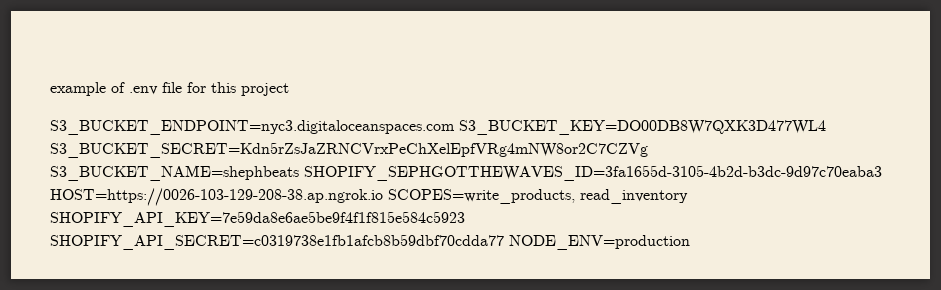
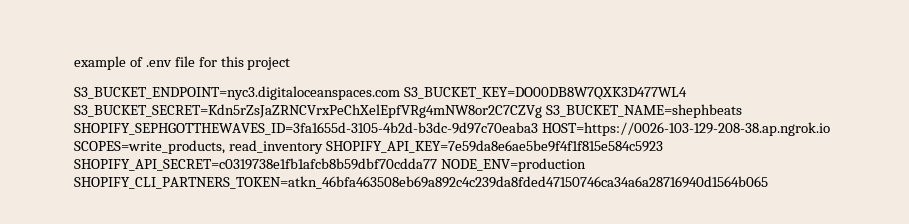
- S3_BUCKET_ENDPOINT=nyc3.digitaloceanspaces.com S3_BUCKET_KEY=DO00DB8W7QXK3D477WL4 S3_BUCKET_SECRET=Kdn5rZsJaZRNCVrxPeChXelEpfVRg4mNW8or2C7CZVg S3_BUCKET_NAME=shephbeats SHOPIFY_SEPHGOTTHEWAVES_ID=3fa1655d-3105-4b2d-b3dc-9d97c70eaba3 HOST=https://0026-103-129-208-38.ap.ngrok.io SCOPES=write_products, read_inventory SHOPIFY_API_KEY=7e59da8e6ae5be9f4f1f815e584c5923 SHOPIFY_API_SECRET=c0319738e1fb1afcb8b59dbf70cdda77 NODE_ENV=production
+ S3_BUCKET_ENDPOINT=nyc3.digitaloceanspaces.com S3_BUCKET_KEY=DO00DB8W7QXK3D477WL4 S3_BUCKET_SECRET=Kdn5rZsJaZRNCVrxPeChXelEpfVRg4mNW8or2C7CZVg S3_BUCKET_NAME=shephbeats SHOPIFY_SEPHGOTTHEWAVES_ID=3fa1655d-3105-4b2d-b3dc-9d97c70eaba3 HOST=https://0026-103-129-208-38.ap.ngrok.io SCOPES=write_products, read_inventory SHOPIFY_API_KEY=7e59da8e6ae5be9f4f1f815e584c5923 SHOPIFY_API_SECRET=c0319738e1fb1afcb8b59dbf70cdda77 NODE_ENV=production SHOPIFY_CLI_PARTNERS_TOKEN=atkn_46bfa463508eb69a892c4c239da8fded47150746ca34a6a28716940d1564b065

